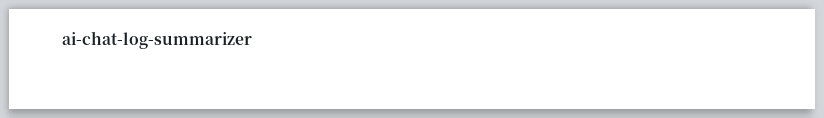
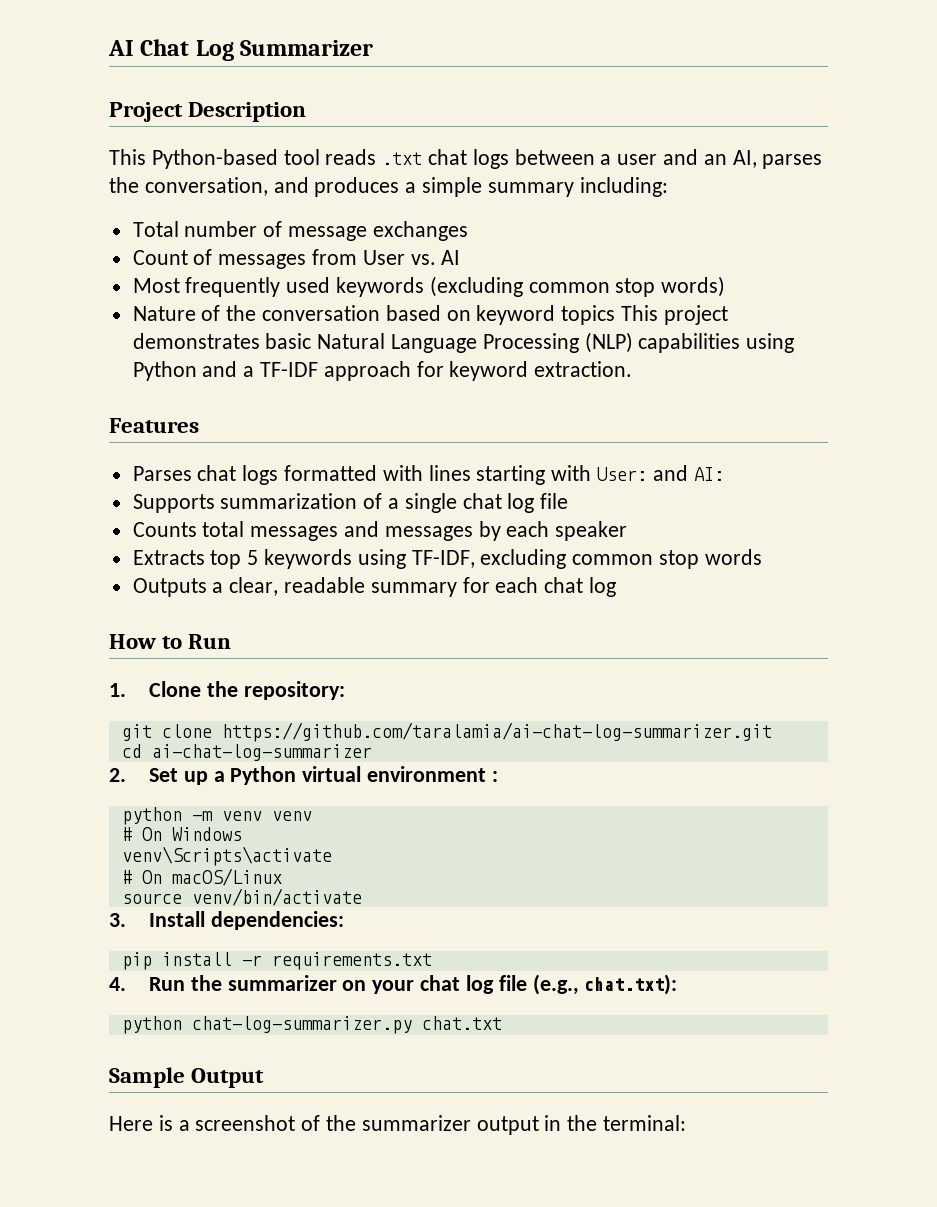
- ai-chat-log-summarizer
+ AI Chat Log Summarizer
+ Project Description
+ This Python-based tool reads .txt chat logs between a user and an AI, parses the conversation, and produces a simple summary including:
+ Total number of message exchanges
+ Count of messages from User vs. AI
+ Most frequently used keywords (excluding common stop words)
+ Nature of the conversation based on keyword topics This project demonstrates basic Natural Language Processing (NLP) capabilities using Python and a TF-IDF approach for keyword extraction.
+ Features
+ Parses chat logs formatted with lines starting with User: and AI:
+ Supports summarization of a single chat log file
+ Counts total messages and messages by each speaker
+ Extracts top 5 keywords using TF-IDF, excluding common stop words
+ Outputs a clear, readable summary for each chat log
+ How to Run
+ 1. Clone the repository:
+ git clone https://github.com/taralamia/ai-chat-log-summarizer.git
+ cd ai-chat-log-summarizer
+ 2. Set up a Python virtual environment :
+ python -m venv venv
+ # On Windows
+ venv\Scripts\activate
+ # On macOS/Linux
+ source venv/bin/activate
+ 3. Install dependencies:
+ pip install -r requirements.txt
+ 4. Run the summarizer on your chat log file (e.g., chat.txt):
+ python chat-log-summarizer.py chat.txt
+ Sample Output
+ Here is a screenshot of the summarizer output in the terminal:

